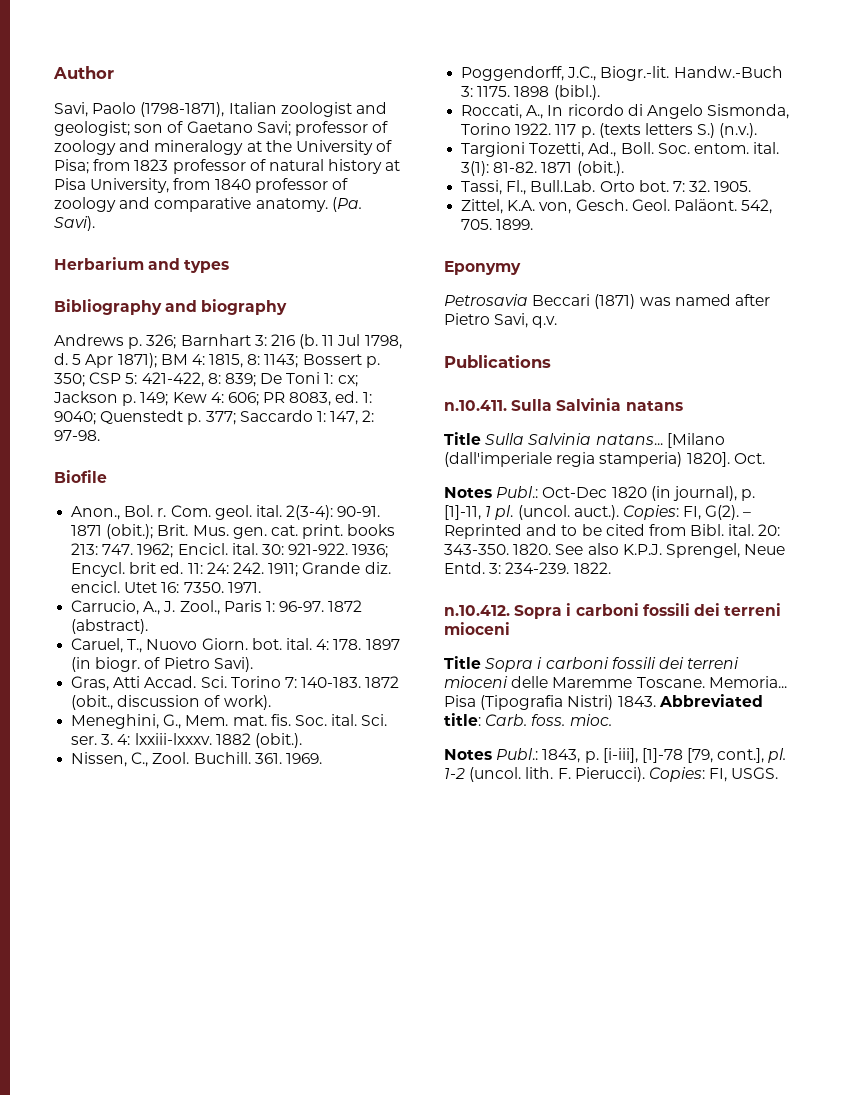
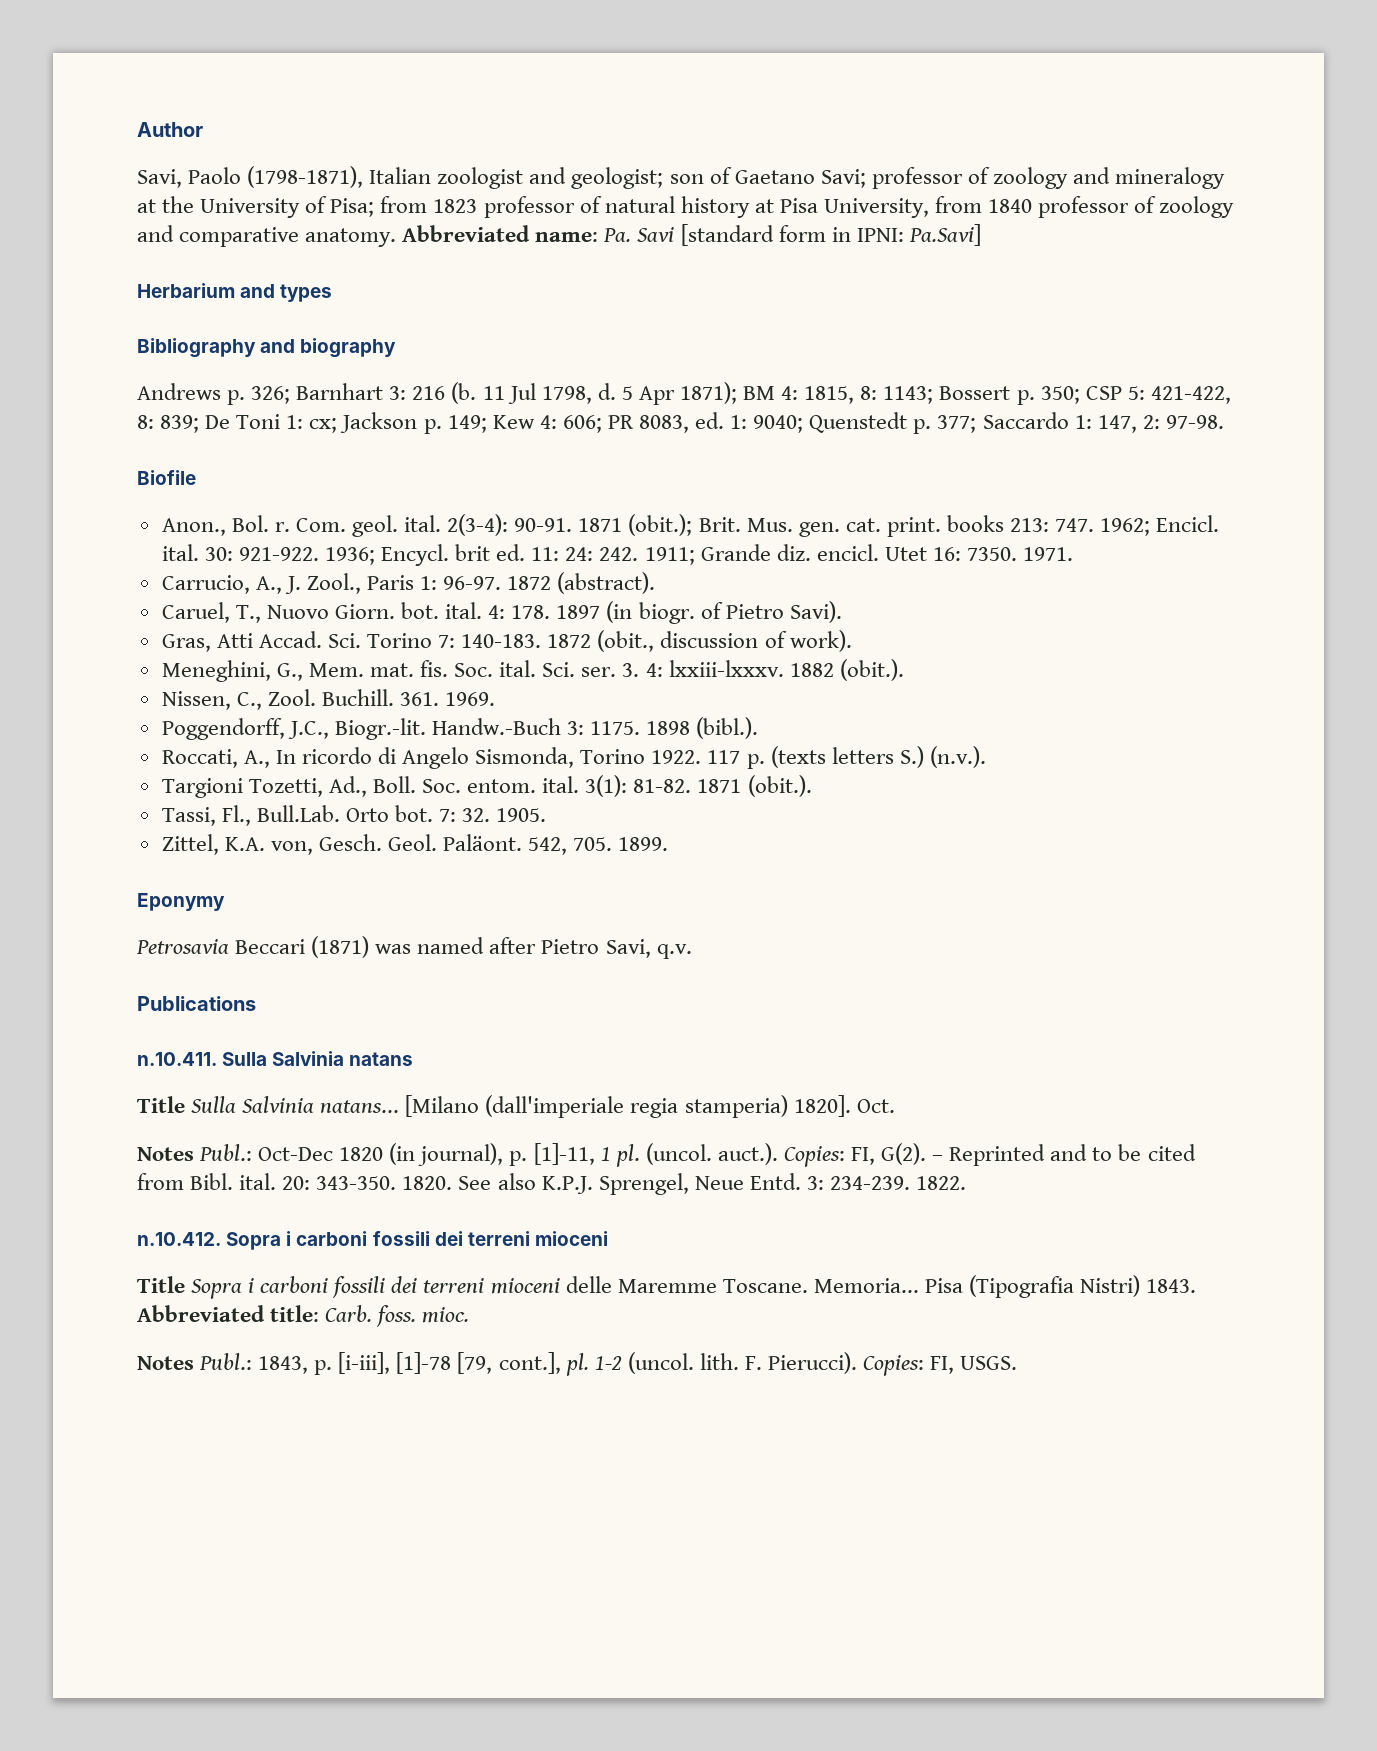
- (Pa. Savi).
+ Abbreviated name: Pa. Savi [standard form in IPNI: Pa.Savi]

